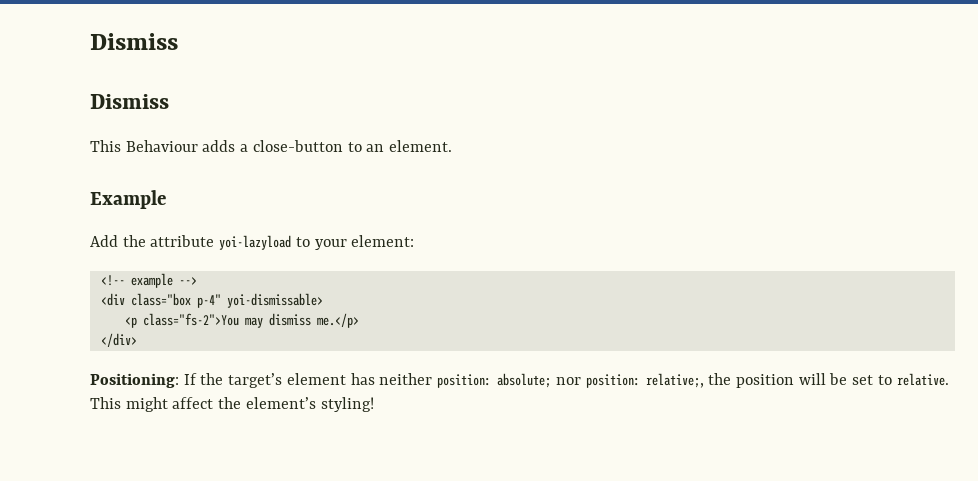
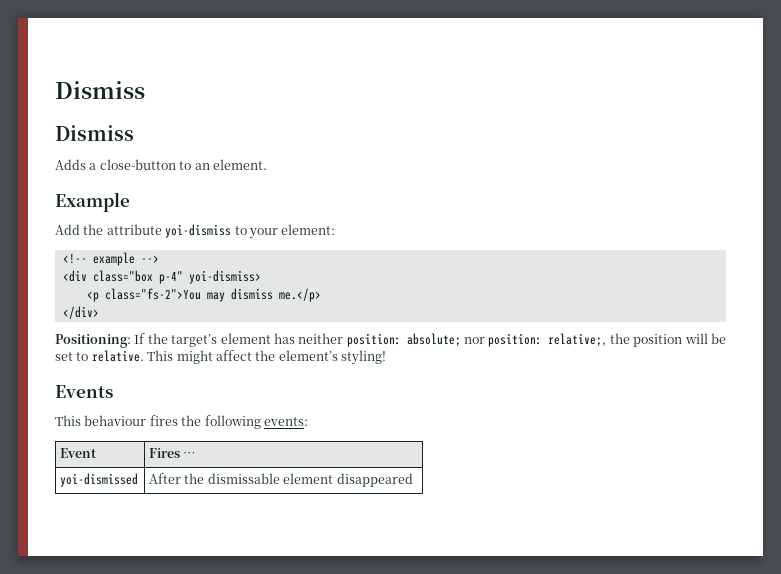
- This Behaviour adds a close-button to an element.
+ Adds a close-button to an element.
- Add the attribute yoi-lazyload to your element:
+ Add the attribute yoi-dismiss to your element:
- <div class="box p-4" yoi-dismissable>
+ <div class="box p-4" yoi-dismiss>
+ Events
+ This behaviour fires the following events:
+ Event | Fires …
+ yoi-dismissed | After the dismissable element disappeared

